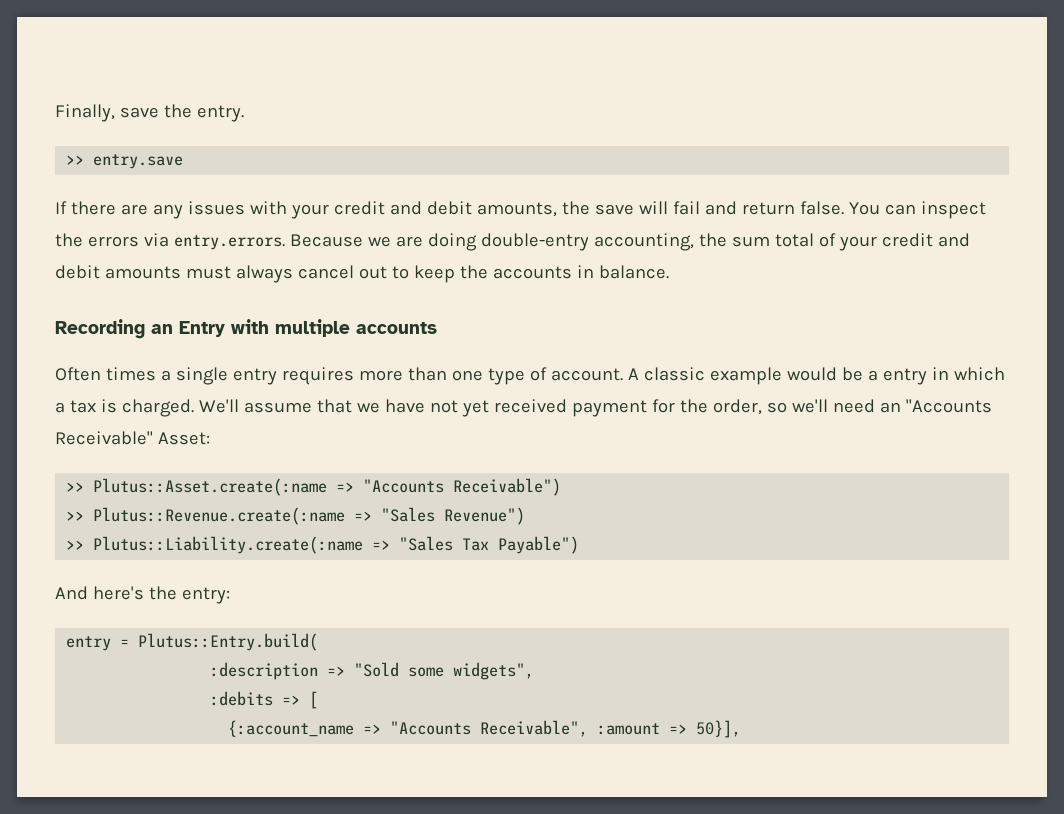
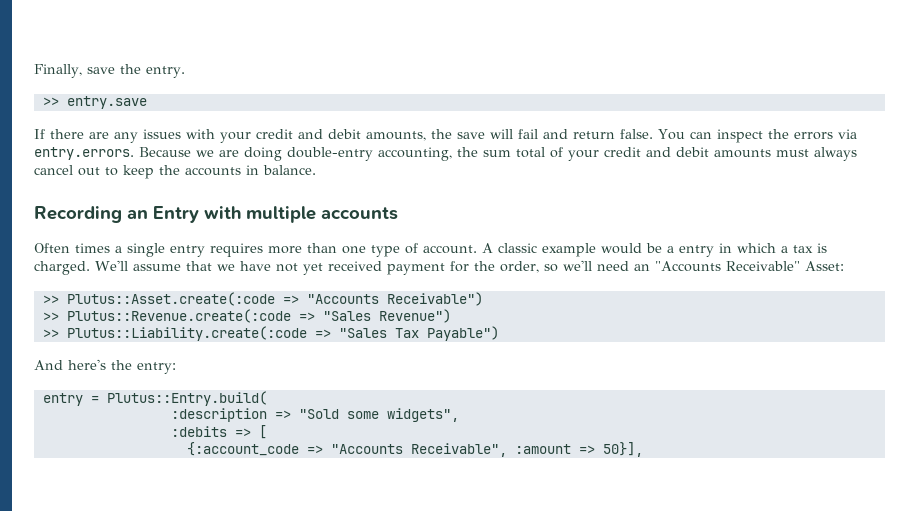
- >> Plutus::Asset.create(:name => "Accounts Receivable")
+ >> Plutus::Asset.create(:code => "Accounts Receivable")
- >> Plutus::Revenue.create(:name => "Sales Revenue")
+ >> Plutus::Revenue.create(:code => "Sales Revenue")
- >> Plutus::Liability.create(:name => "Sales Tax Payable")
+ >> Plutus::Liability.create(:code => "Sales Tax Payable")
- {:account_name => "Accounts Receivable", :amount => 50}],
+ {:account_code => "Accounts Receivable", :amount => 50}],

